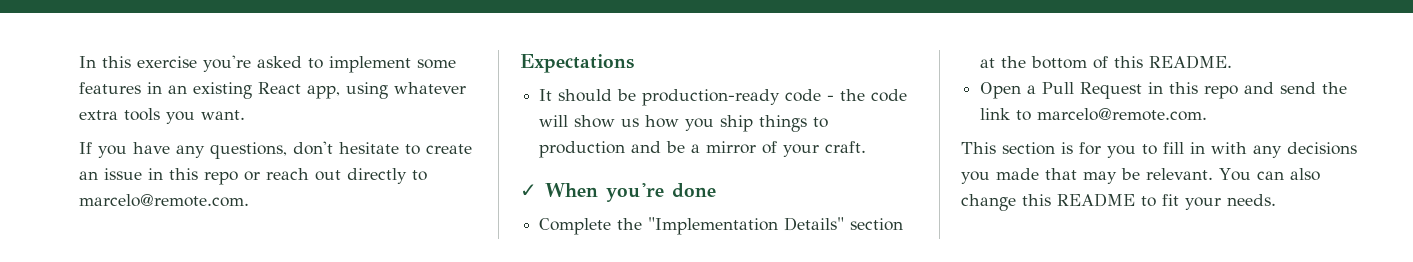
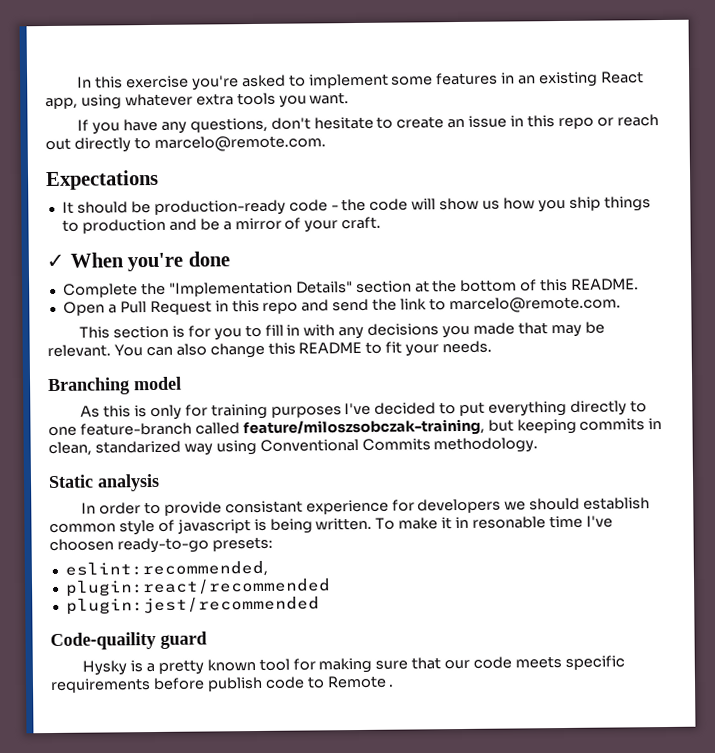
+ Branching model
+ As this is only for training purposes I've decided to put everything directly to one feature-branch called feature/miloszsobczak-training, but keeping commits in clean, standarized way using Conventional Commits methodology.
+ Static analysis
+ In order to provide consistant experience for developers we should establish common style of javascript is being written. To make it in resonable time I've choosen ready-to-go presets:
+ eslint:recommended,
+ plugin:react/recommended
+ plugin:jest/recommended
+ Code-quaility guard
+ Hysky is a pretty known tool for making sure that our code meets specific requirements before publish code to Remote .

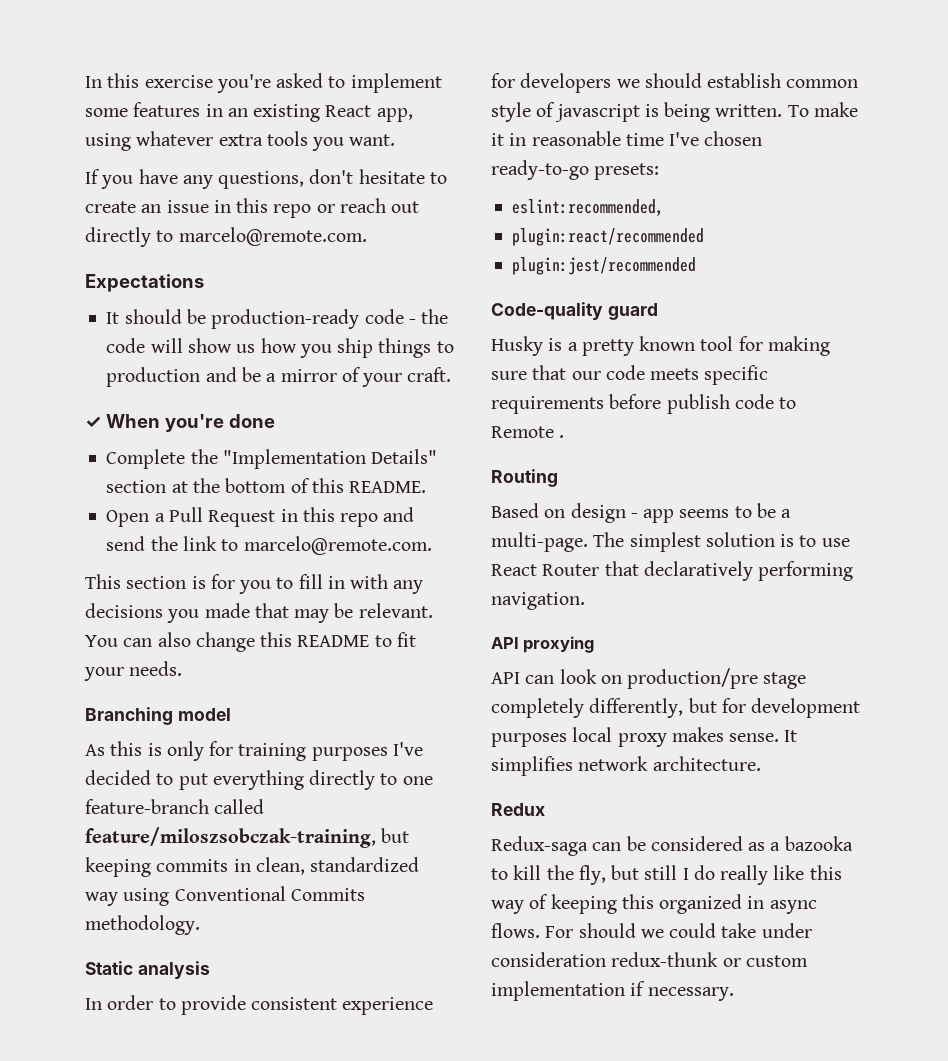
- As this is only for training purposes I've decided to put everything directly to one feature-branch called feature/miloszsobczak-training, but keeping commits in clean, standarized way using Conventional Commits methodology.
+ As this is only for training purposes I've decided to put everything directly to one feature-branch called feature/miloszsobczak-training, but keeping commits in clean, standardized way using Conventional Commits methodology.
- In order to provide consistant experience for developers we should establish common style of javascript is being written.
+ In order to provide consistent experience for developers we should establish common style of javascript is being written.
- To make it in resonable time I've choosen ready-to-go presets:
+ To make it in reasonable time I've chosen ready-to-go presets:
- Code-quaility guard
+ Code-quality guard
- Hysky is a pretty known tool for making sure that our code meets specific requirements before publish code to Remote .
+ Husky is a pretty known tool for making sure that our code meets specific requirements before publish code to Remote .
+ Routing
+ Based on design - app seems to be a multi-page. The simplest solution is to use React Router that declaratively performing navigation.
+ API proxying
+ API can look on production/pre stage completely differently, but for development purposes local proxy makes sense. It simplifies network architecture.
+ Redux
+ Redux-saga can be considered as a bazooka to kill the fly, but still I do really like this way of keeping this organized in async flows. For should we could take under consideration redux-thunk or custom implementation if necessary.

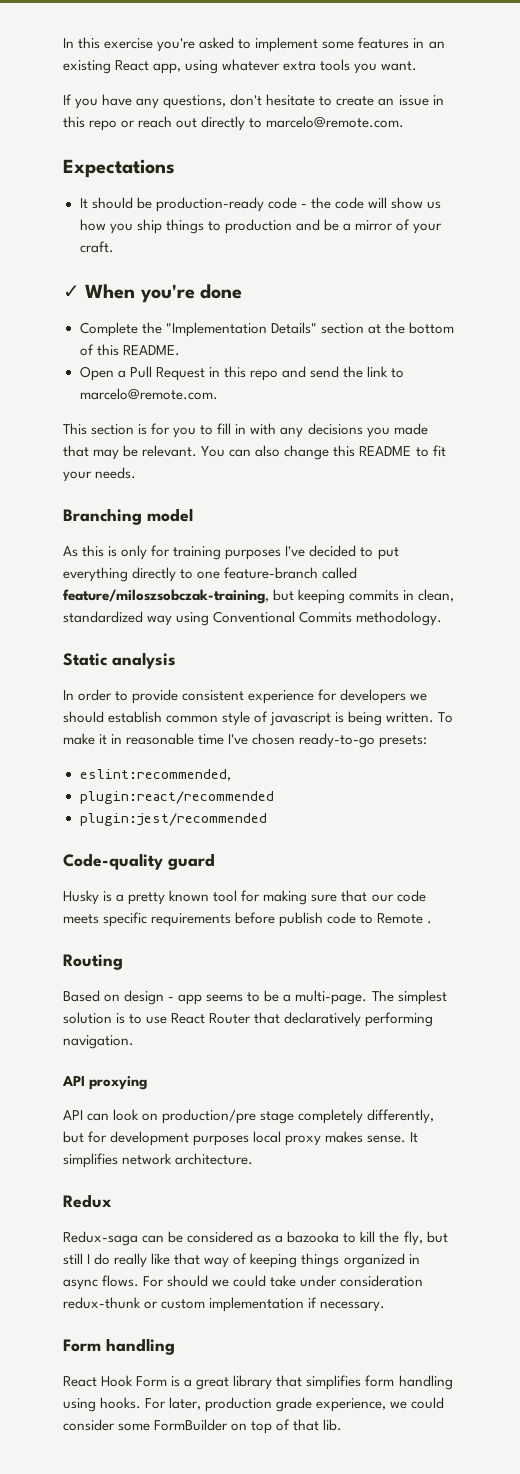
- Redux-saga can be considered as a bazooka to kill the fly, but still I do really like this way of keeping this organized in async flows.
+ Redux-saga can be considered as a bazooka to kill the fly, but still I do really like that way of keeping things organized in async flows.
+ Form handling
+ React Hook Form is a great library that simplifies form handling using hooks. For later, production grade experience, we could consider some FormBuilder on top of that lib.

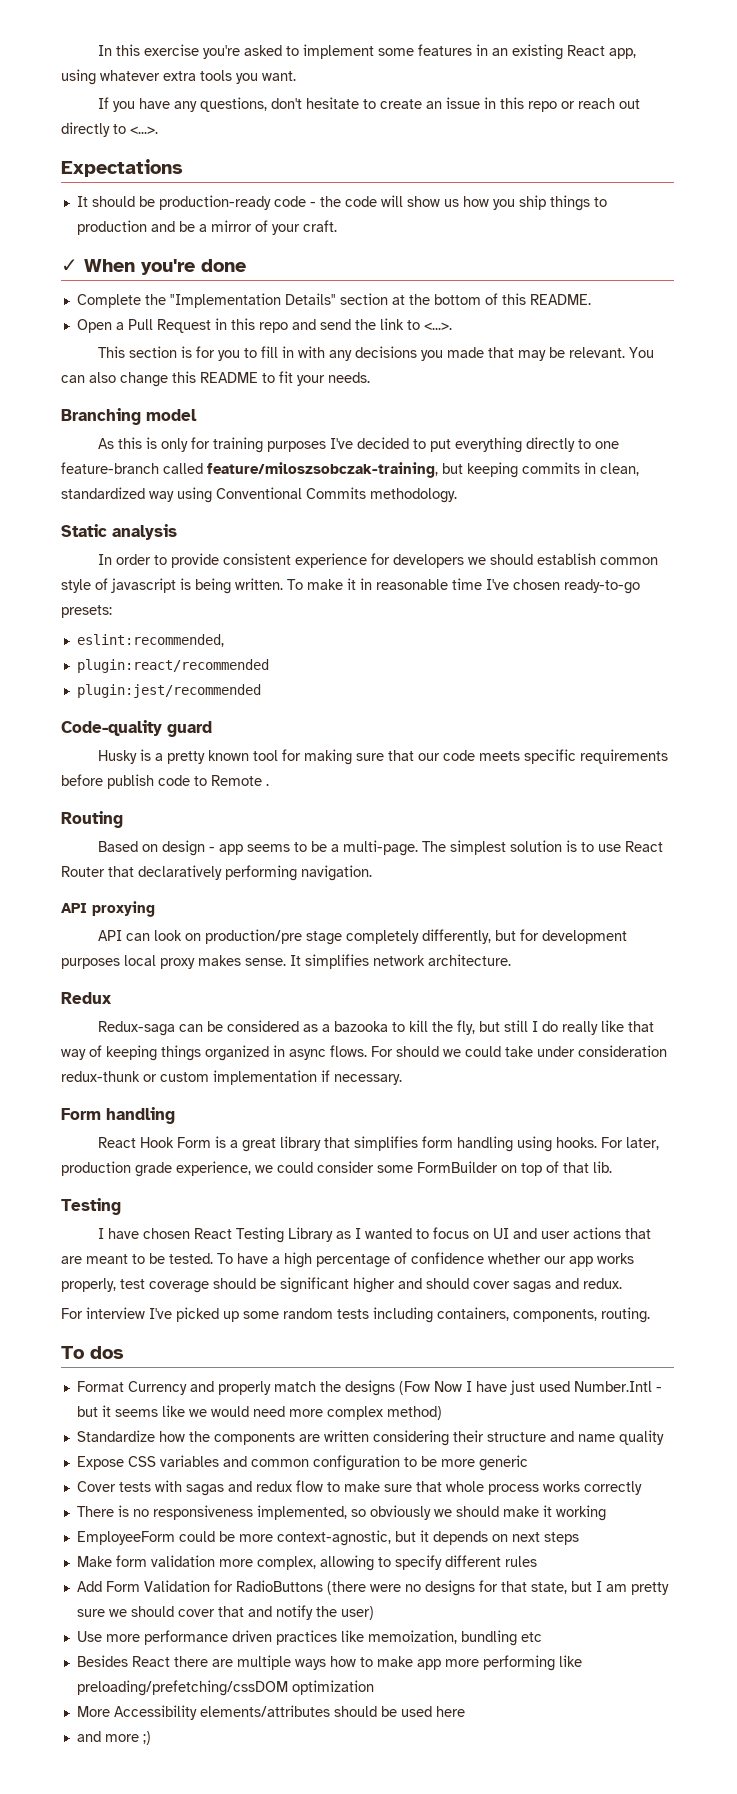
- If you have any questions, don't hesitate to create an issue in this repo or reach out directly to marcelo@remote.com.
+ If you have any questions, don't hesitate to create an issue in this repo or reach out directly to <...>.
- Open a Pull Request in this repo and send the link to marcelo@remote.com.
+ Open a Pull Request in this repo and send the link to <...>.
  For later, production grade experience, we could consider some FormBuilder on top of that lib.
+ Testing
+ I have chosen React Testing Library as I wanted to focus on UI and user actions that are meant to be tested. To have a high percentage of confidence whether our app works properly, test coverage should be significant higher and should cover sagas and redux.
+ For interview I've picked up some random tests including containers, components, routing.
+ To dos
+ Format Currency and properly match the designs (Fow Now I have just used Number.Intl - but it seems like we would need more complex method)
+ Standardize how the components are written considering their structure and name quality
+ Expose CSS variables and common configuration to be more generic
+ Cover tests with sagas and redux flow to make sure that whole process works correctly
+ There is no responsiveness implemented, so obviously we should make it working
+ EmployeeForm could be more context-agnostic, but it depends on next steps
+ Make form validation more complex, allowing to specify different rules
+ Add Form Validation for RadioButtons (there were no designs for that state, but I am pretty sure we should cover that and notify the user)
+ Use more performance driven practices like memoization, bundling etc
+ Besides React there are multiple ways how to make app more performing like preloading/prefetching/cssDOM optimization
+ More Accessibility elements/attributes should be used here
+ and more ;)

